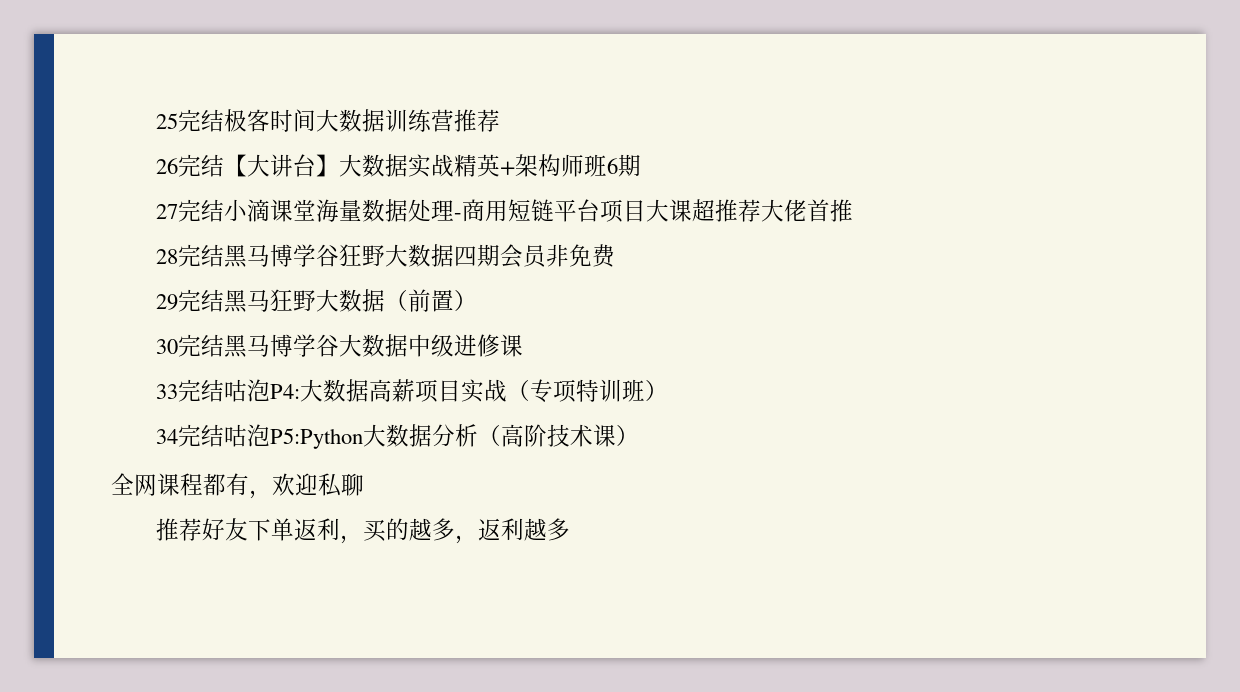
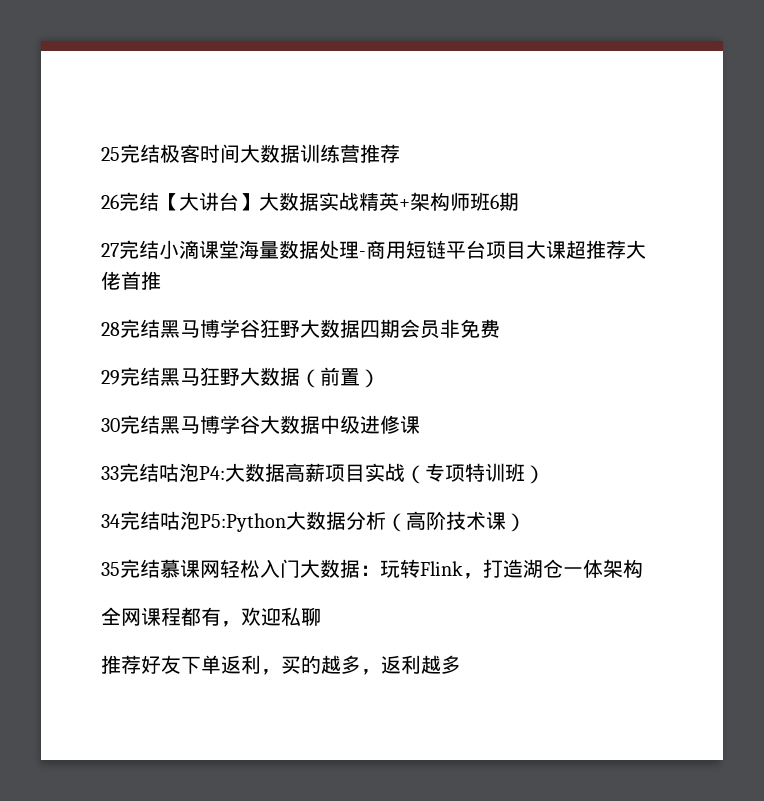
+ 35完结慕课网轻松入门大数据：玩转Flink，打造湖仓一体架构

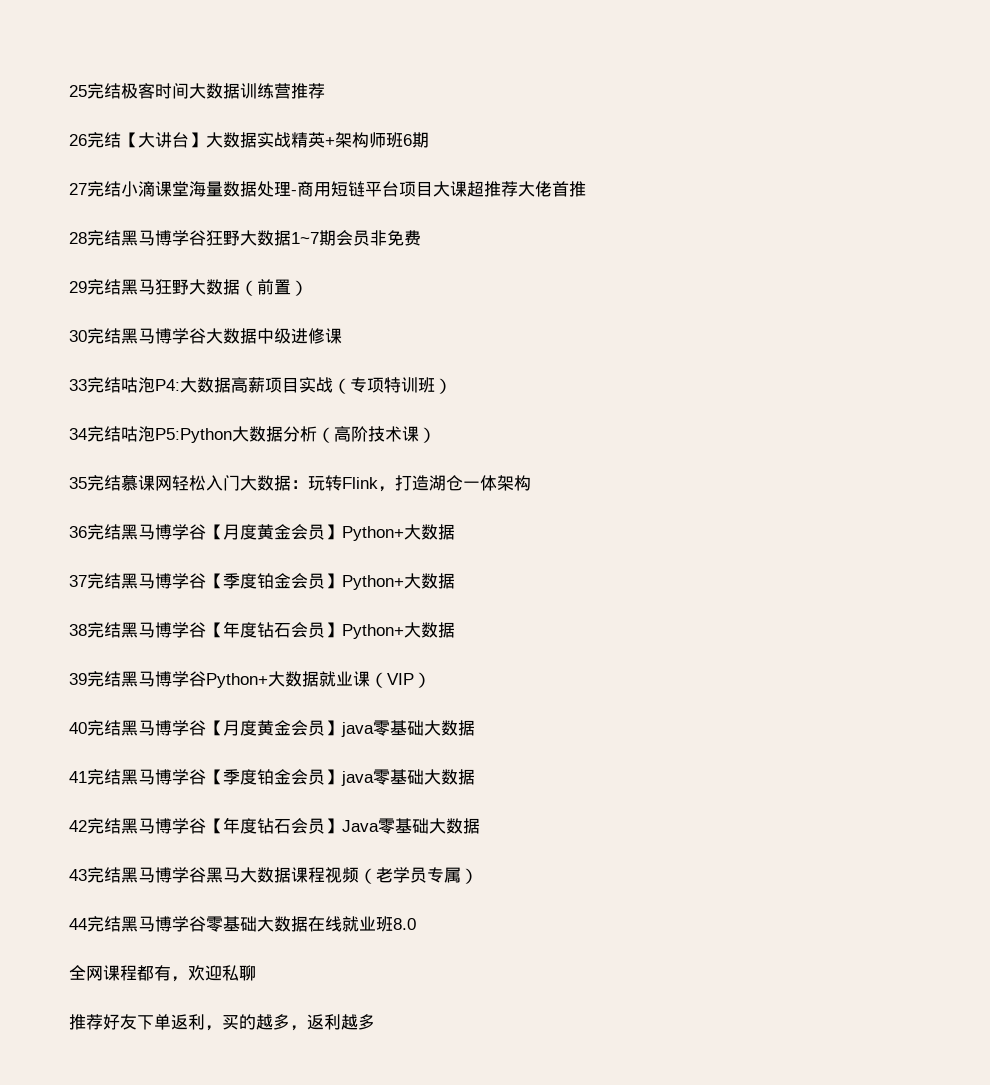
- 28完结黑马博学谷狂野大数据四期会员非免费
+ 28完结黑马博学谷狂野大数据1~7期会员非免费
+ 36完结黑马博学谷【月度黄金会员】Python+大数据
+ 37完结黑马博学谷【季度铂金会员】Python+大数据
+ 38完结黑马博学谷【年度钻石会员】Python+大数据
+ 39完结黑马博学谷Python+大数据就业课（VIP）
+ 40完结黑马博学谷【月度黄金会员】java零基础大数据
+ 41完结黑马博学谷【季度铂金会员】java零基础大数据
+ 42完结黑马博学谷【年度钻石会员】Java零基础大数据
+ 43完结黑马博学谷黑马大数据课程视频（老学员专属）
+ 44完结黑马博学谷零基础大数据在线就业班8.0

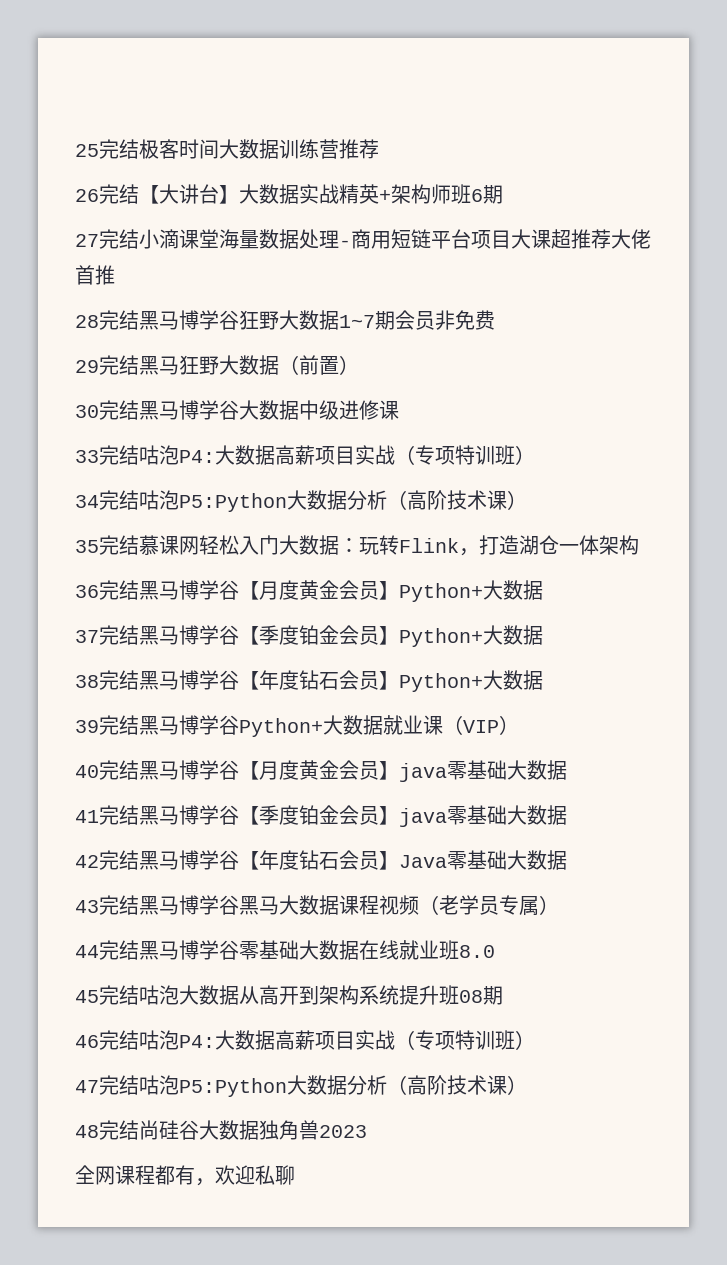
+ 45完结咕泡大数据从高开到架构系统提升班08期
+ 46完结咕泡P4:大数据高薪项目实战（专项特训班）
+ 47完结咕泡P5:Python大数据分析（高阶技术课）
+ 48完结尚硅谷大数据独角兽2023
- 推荐好友下单返利，买的越多，返利越多

